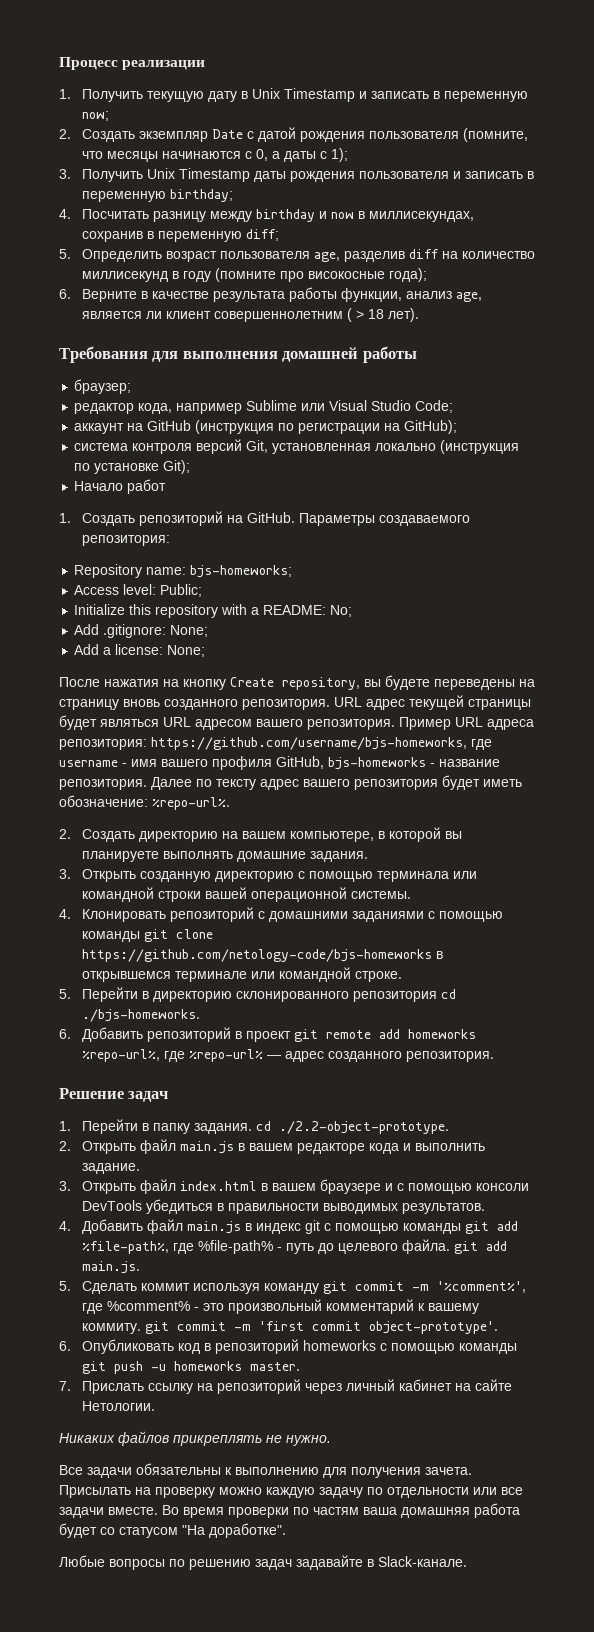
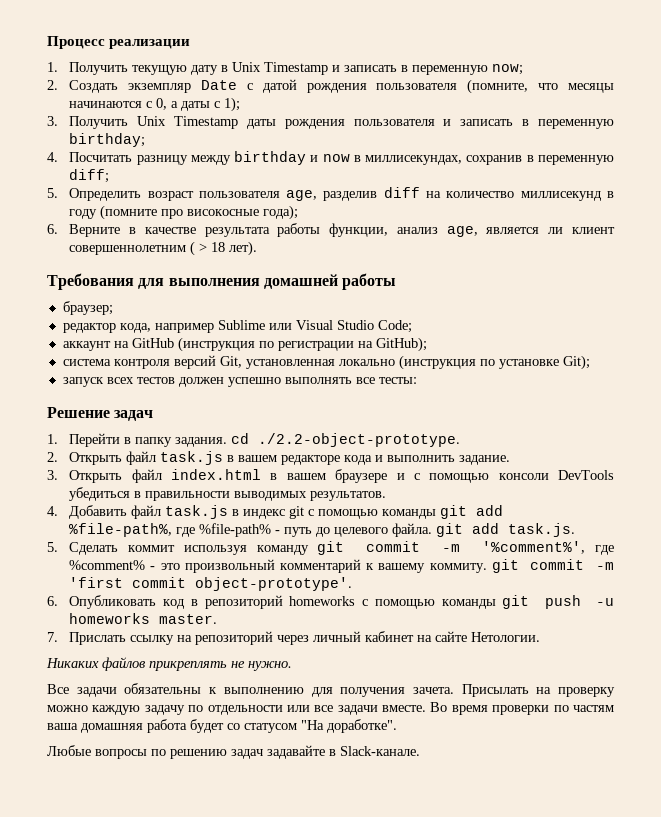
- Начало работ
- 1. Создать репозиторий на GitHub. Параметры создаваемого репозитория:
- Repository name: bjs-homeworks;
- Access level: Public;
- Initialize this repository with a README: No;
- Add .gitignore: None;
- Add a license: None;
- После нажатия на кнопку Create repository, вы будете переведены на страницу вновь созданного репозитория. URL адрес текущей страницы будет являться URL адресом вашего репозитория. Пример URL адреса репозитория: https://github.com/username/bjs-homeworks, где username - имя вашего профиля GitHub, bjs-homeworks - название репозитория. Далее по тексту адрес вашего репозитория будет иметь обозначение: %repo-url%.
- 2. Создать директорию на вашем компьютере, в которой вы планируете выполнять домашние задания.
- 3. Открыть созданную директорию с помощью терминала или командной строки вашей операционной системы.
- 4. Клонировать репозиторий с домашними заданиями с помощью команды git clone https://github.com/netology-code/bjs-homeworks в открывшемся терминале или командной строке.
- 5. Перейти в директорию склонированного репозитория cd ./bjs-homeworks.
- 6. Добавить репозиторий в проект git remote add homeworks %repo-url%, где %repo-url% — адрес созданного репозитория.
+ запуск всех тестов должен успешно выполнять все тесты:
- 2. Открыть файл main.js в вашем редакторе кода и выполнить задание.
+ 2. Открыть файл task.js в вашем редакторе кода и выполнить задание.
- 4. Добавить файл main.js в индекс git с помощью команды git add %file-path%, где %file-path% - путь до целевого файла. git add main.js.
+ 4. Добавить файл task.js в индекс git с помощью команды git add %file-path%, где %file-path% - путь до целевого файла. git add task.js.

